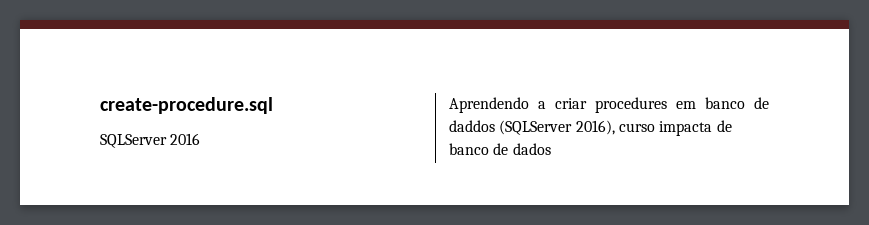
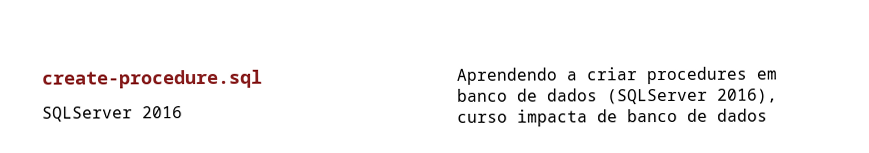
- Aprendendo a criar procedures em banco de daddos (SQLServer 2016), curso impacta de banco de dados
+ Aprendendo a criar procedures em banco de dados (SQLServer 2016), curso impacta de banco de dados

